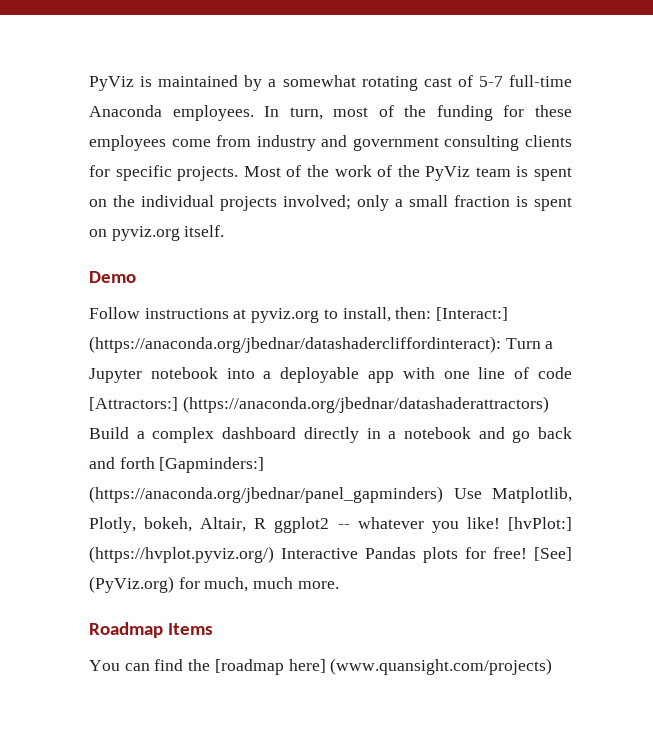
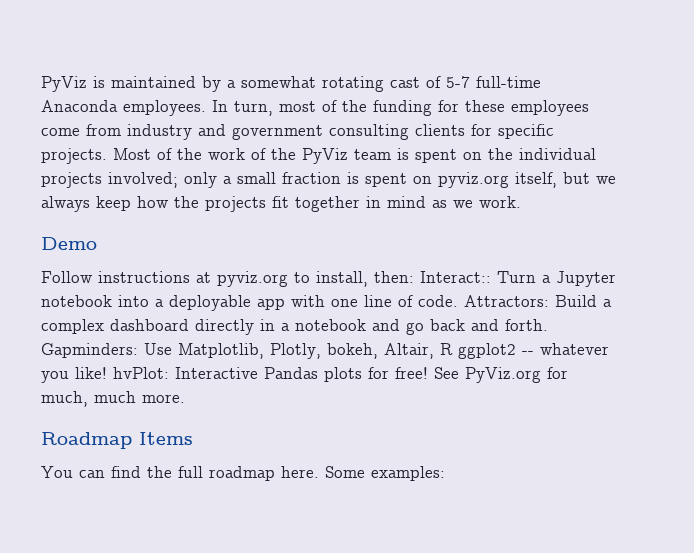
- Most of the work of the PyViz team is spent on the individual projects involved; only a small fraction is spent on pyviz.org itself.
+ Most of the work of the PyViz team is spent on the individual projects involved; only a small fraction is spent on pyviz.org itself, but we always keep how the projects fit together in mind as we work.
- Follow instructions at pyviz.org to install, then: [Interact:] (https://anaconda.org/jbednar/datashadercliffordinteract): Turn a Jupyter notebook into a deployable app with one line of code [Attractors:] (https://anaconda.org/jbednar/datashaderattractors) Build a complex dashboard directly in a notebook and go back and forth [Gapminders:] (https://anaconda.org/jbednar/panel_gapminders) Use Matplotlib, Plotly, bokeh, Altair, R ggplot2 -- whatever you like! [hvPlot:] (https://hvplot.pyviz.org/) Interactive Pandas plots for free!
+ Follow instructions at pyviz.org to install, then: Interact:: Turn a Jupyter notebook into a deployable app with one line of code. Attractors: Build a complex dashboard directly in a notebook and go back and forth. Gapminders: Use Matplotlib, Plotly, bokeh, Altair, R ggplot2 -- whatever you like! hvPlot: Interactive Pandas plots for free!
- [See] (PyViz.org) for much, much more.
+ See PyViz.org for much, much more.
- You can find the [roadmap here] (www.quansight.com/projects)
+ You can find the full roadmap here. Some examples:

